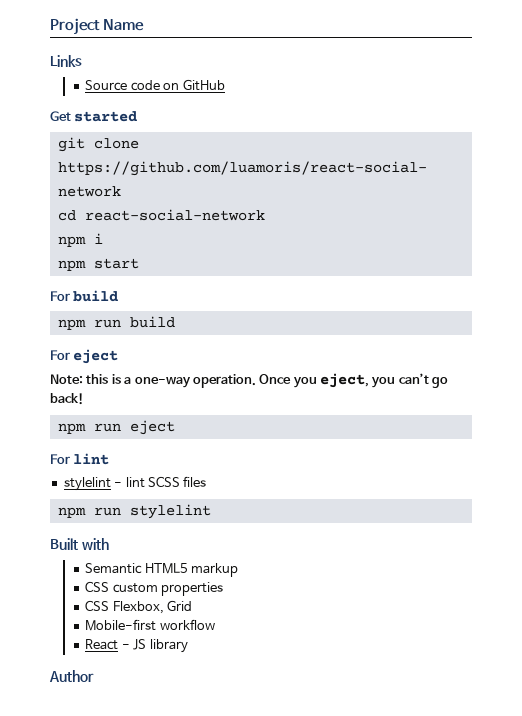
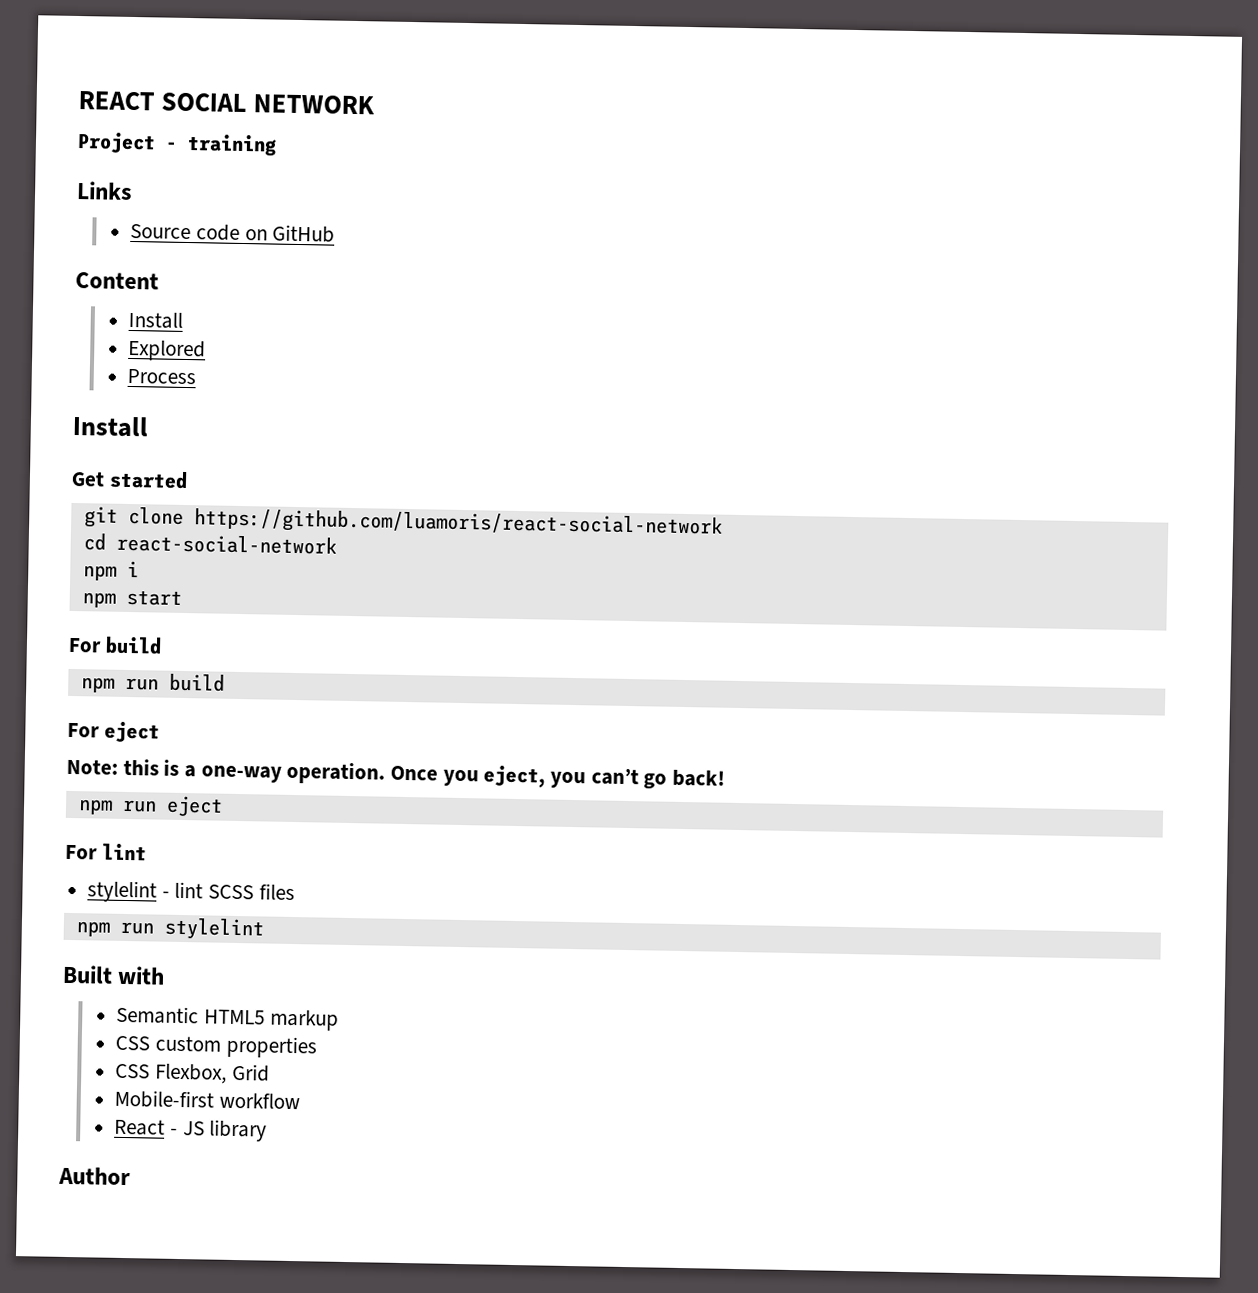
- Project Name
+ REACT SOCIAL NETWORK
+ Project - training
+ Content
+ Install
+ Explored
+ Process
+ Install

